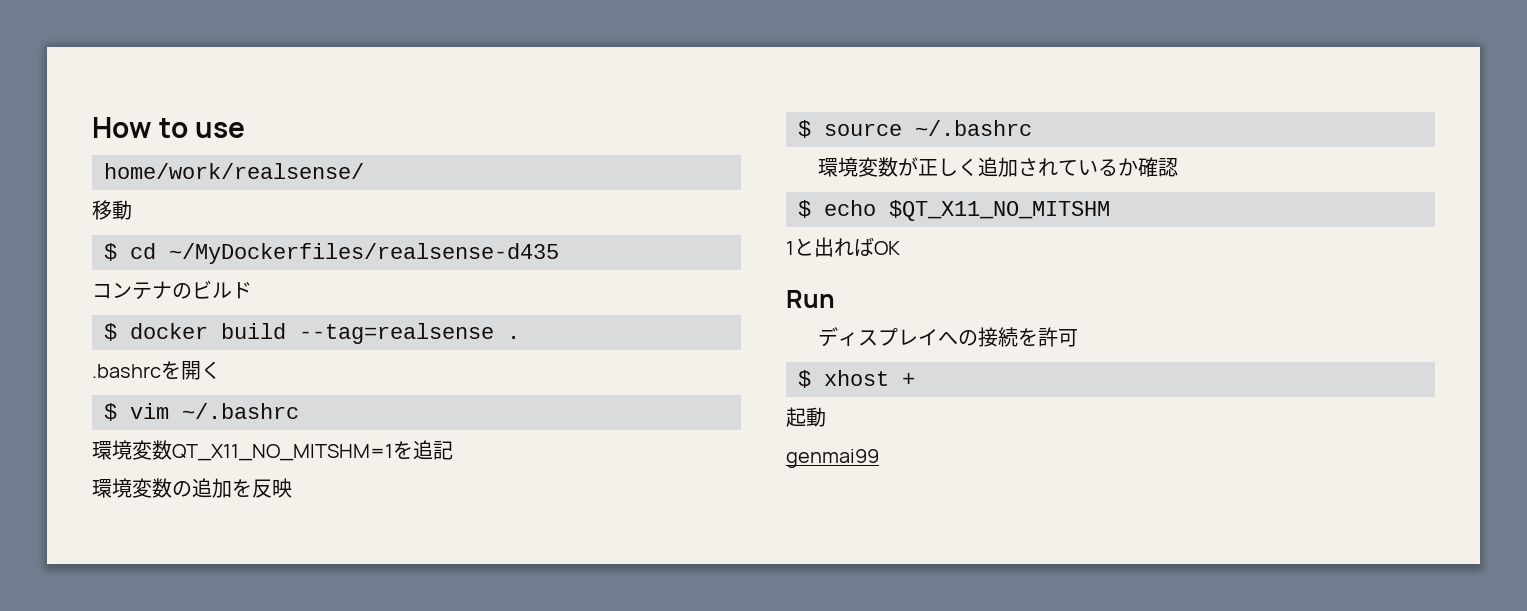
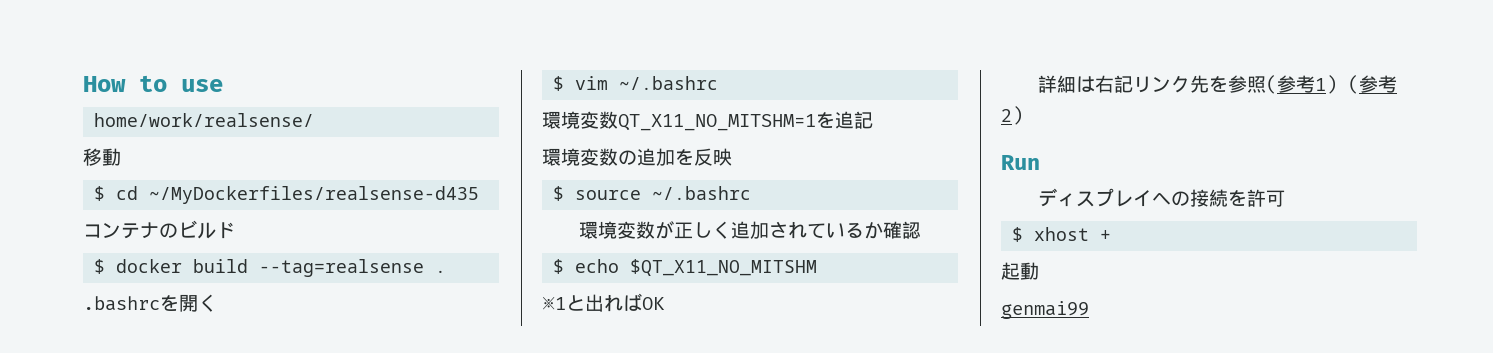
- 1と出ればOK
+ ※1と出ればOK
+ 詳細は右記リンク先を参照(参考1) (参考2)

